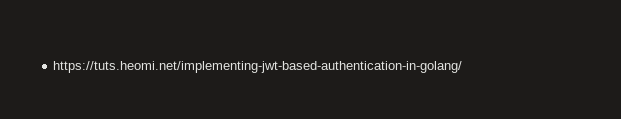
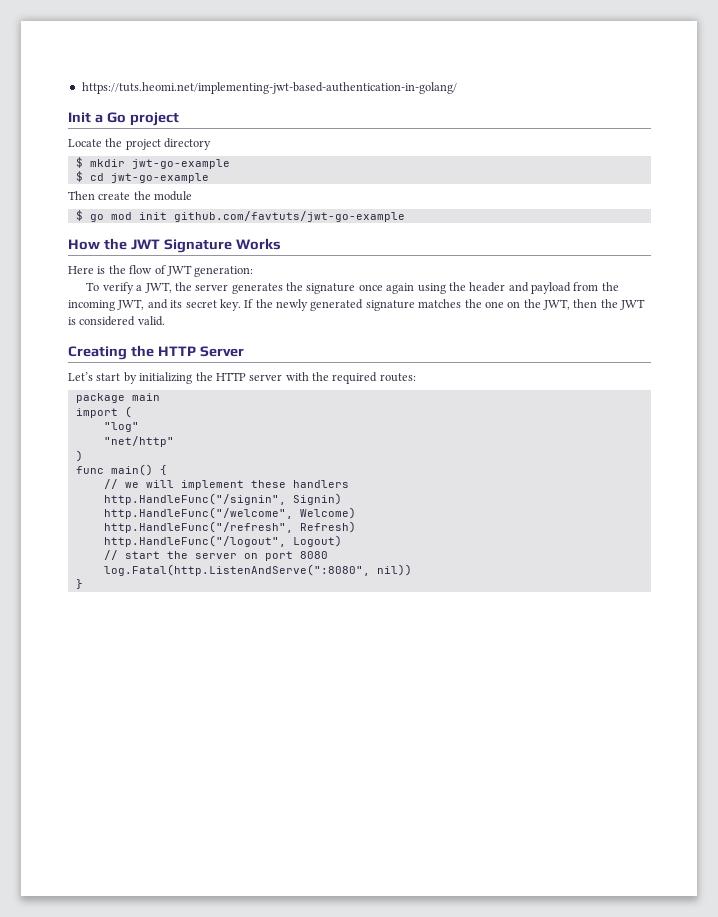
+ Init a Go project
+ Locate the project directory
+ $ mkdir jwt-go-example
+ $ cd jwt-go-example
+ Then create the module
+ $ go mod init github.com/favtuts/jwt-go-example
+ How the JWT Signature Works
+ Here is the flow of JWT generation:
+ To verify a JWT, the server generates the signature once again using the header and payload from the incoming JWT, and its secret key. If the newly generated signature matches the one on the JWT, then the JWT is considered valid.
+ Creating the HTTP Server
+ Let’s start by initializing the HTTP server with the required routes:
+ package main
+ import (
+ "log"
+ "net/http"
+ )
+ func main() {
+ // we will implement these handlers
+ http.HandleFunc("/signin", Signin)
+ http.HandleFunc("/welcome", Welcome)
+ http.HandleFunc("/refresh", Refresh)
+ http.HandleFunc("/logout", Logout)
+ // start the server on port 8080
+ log.Fatal(http.ListenAndServe(":8080", nil))
+ }

